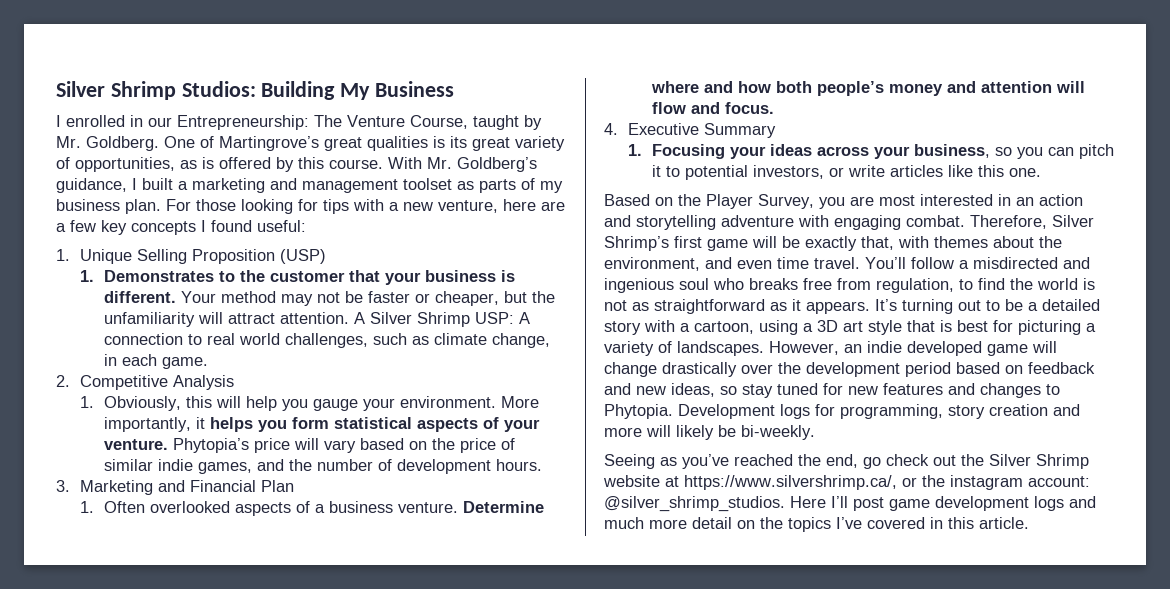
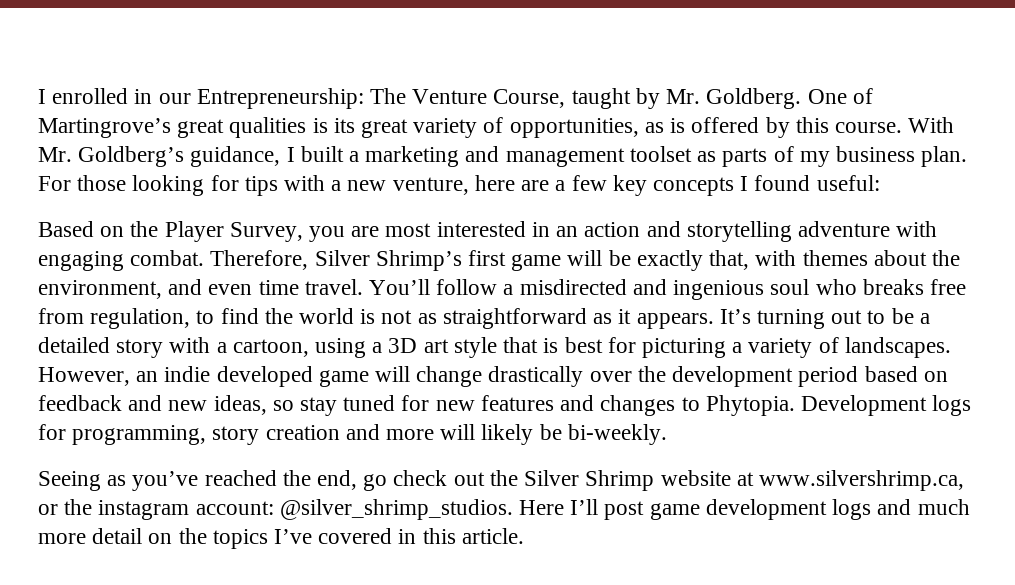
- Silver Shrimp Studios: Building My Business
- 1. Unique Selling Proposition (USP)
- 1. Demonstrates to the customer that your business is different. Your method may not be faster or cheaper, but the unfamiliarity will attract attention. A Silver Shrimp USP: A connection to real world challenges, such as climate change, in each game.
- 2. Competitive Analysis
- 1. Obviously, this will help you gauge your environment. More importantly, it helps you form statistical aspects of your venture. Phytopia’s price will vary based on the price of similar indie games, and the number of development hours.
- 3. Marketing and Financial Plan
- 1. Often overlooked aspects of a business venture. Determine where and how both people’s money and attention will flow and focus.
- 4. Executive Summary
- 1. Focusing your ideas across your business, so you can pitch it to potential investors, or write articles like this one.
- Seeing as you’ve reached the end, go check out the Silver Shrimp website at https://www.silvershrimp.ca/, or the instagram account: @silver_shrimp_studios.
+ Seeing as you’ve reached the end, go check out the Silver Shrimp website at www.silvershrimp.ca, or the instagram account: @silver_shrimp_studios.

